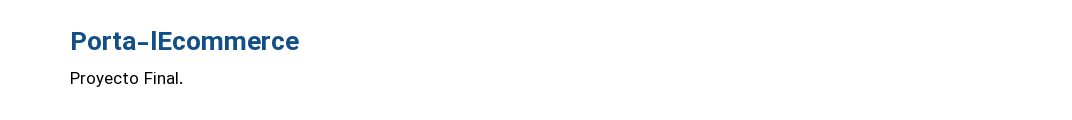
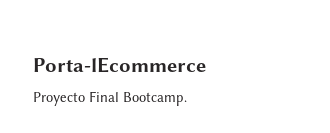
- Proyecto Final.
+ Proyecto Final Bootcamp.

